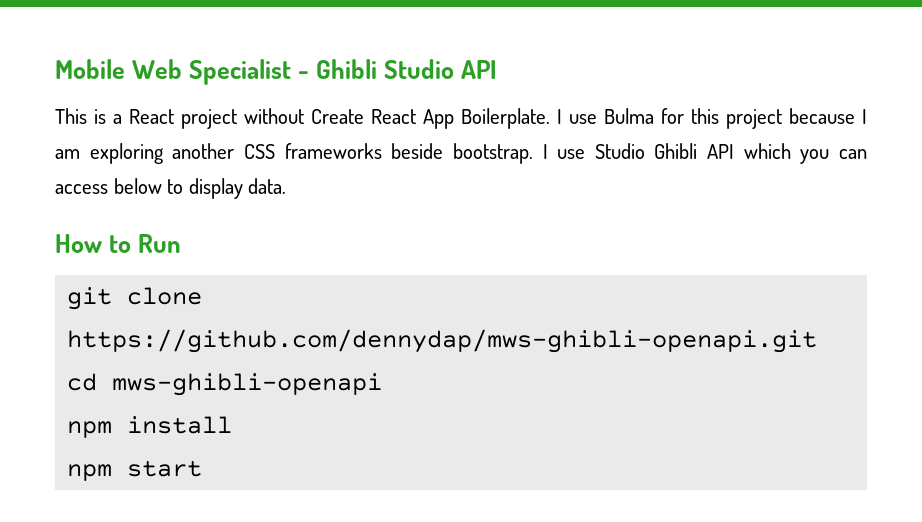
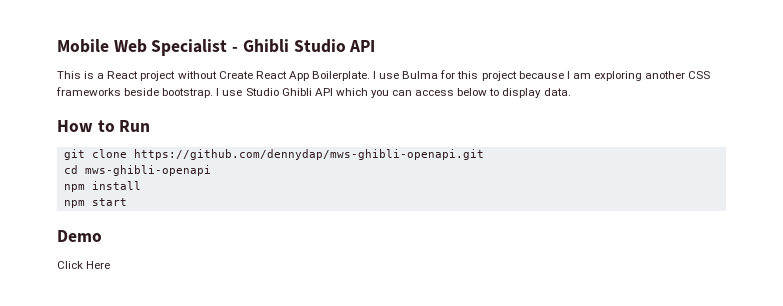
+ Demo
+ Click Here

